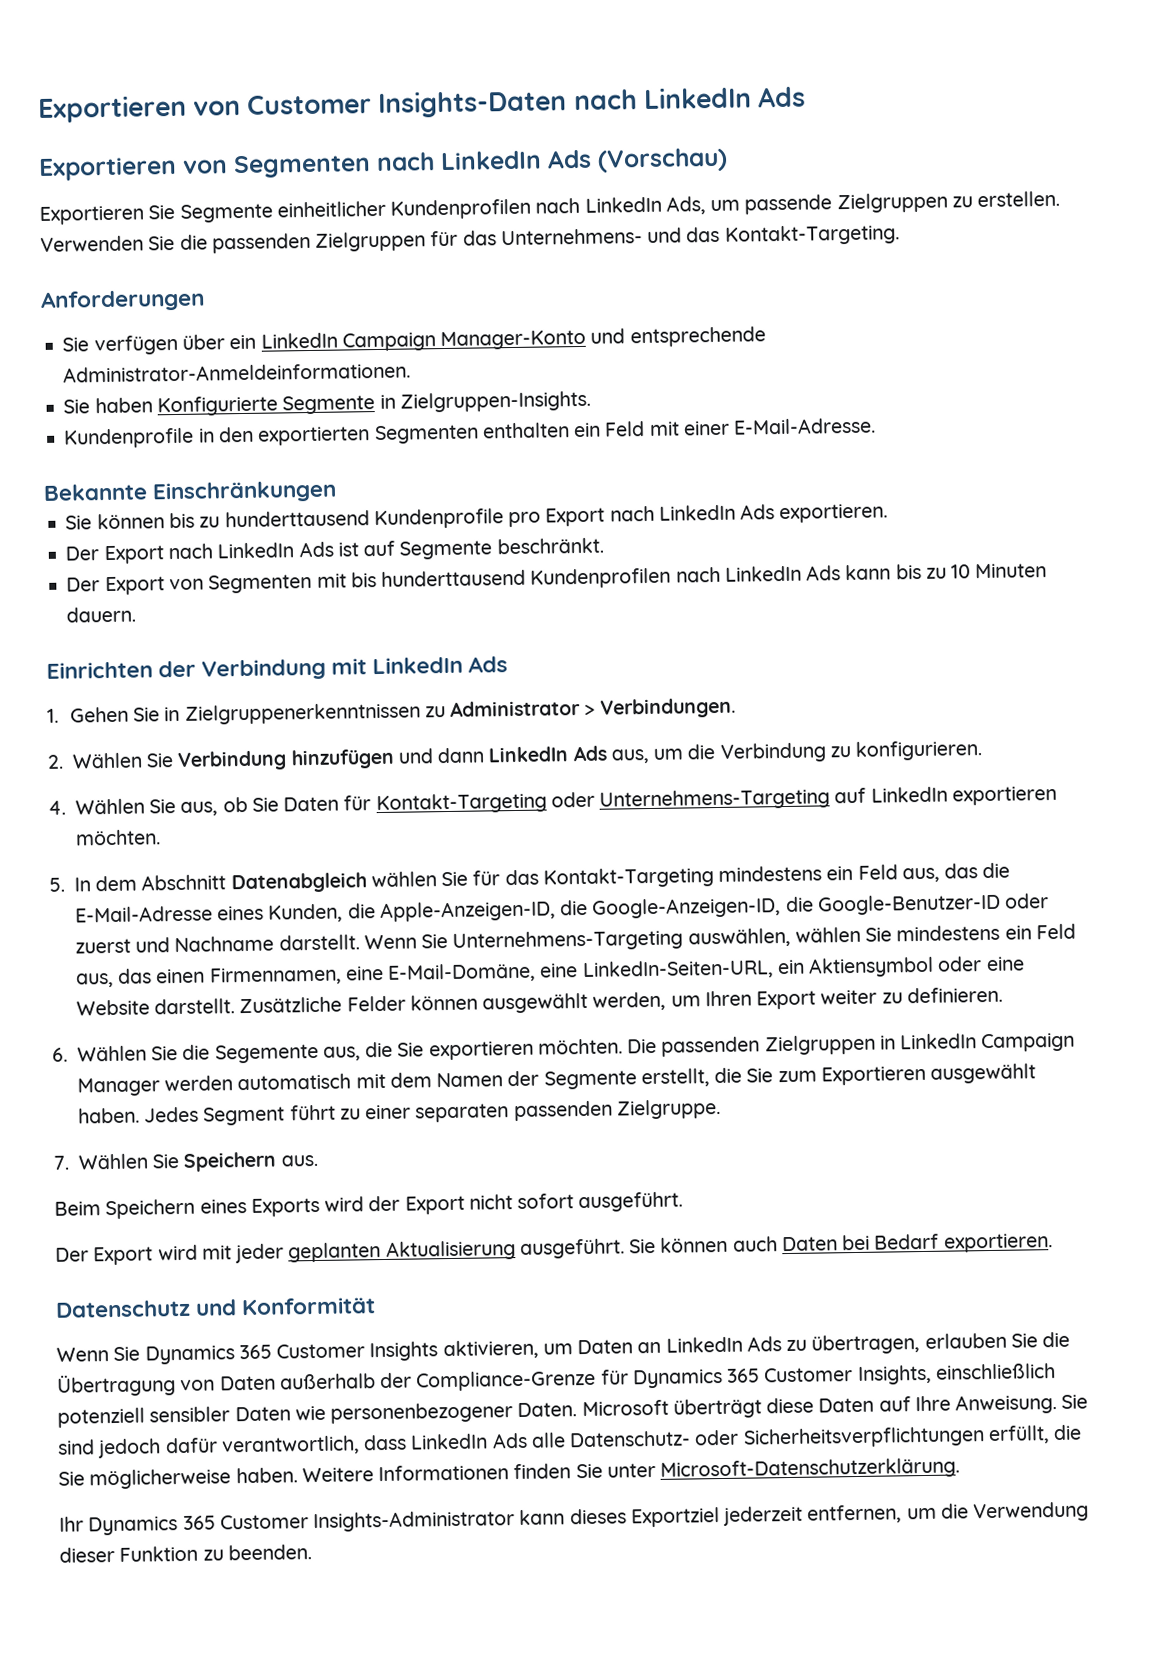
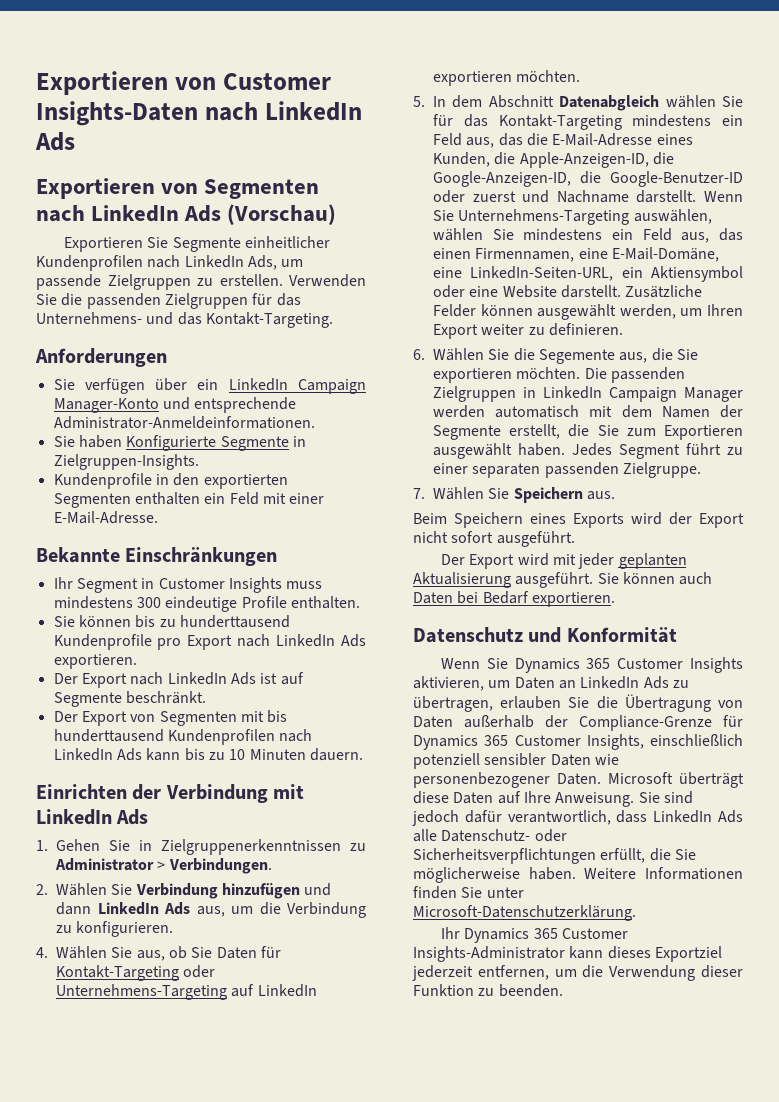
+ Ihr Segment in Customer Insights muss mindestens 300 eindeutige Profile enthalten.

